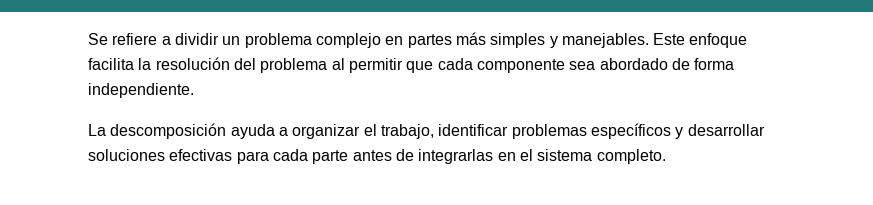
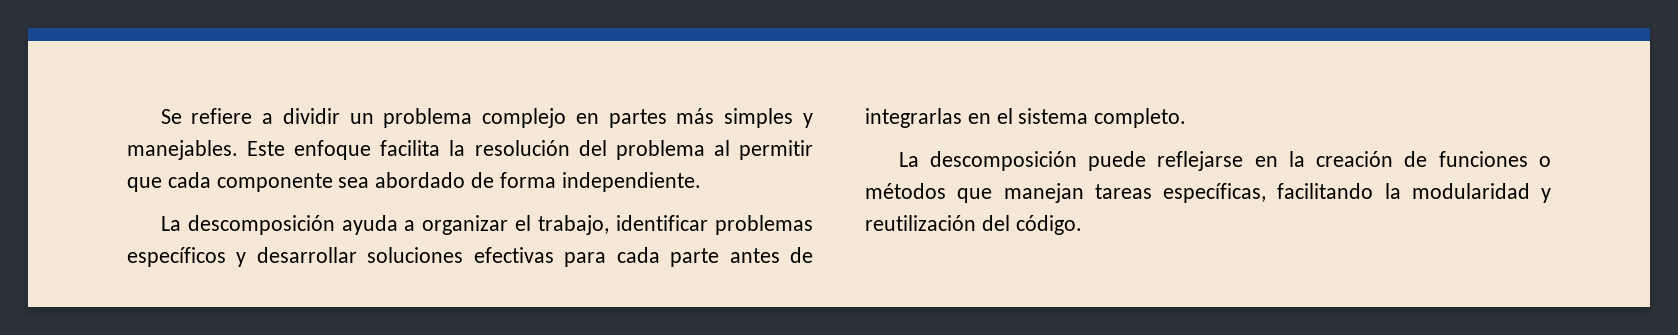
+ La descomposición puede reflejarse en la creación de funciones o métodos que manejan tareas específicas, facilitando la modularidad y reutilización del código.

